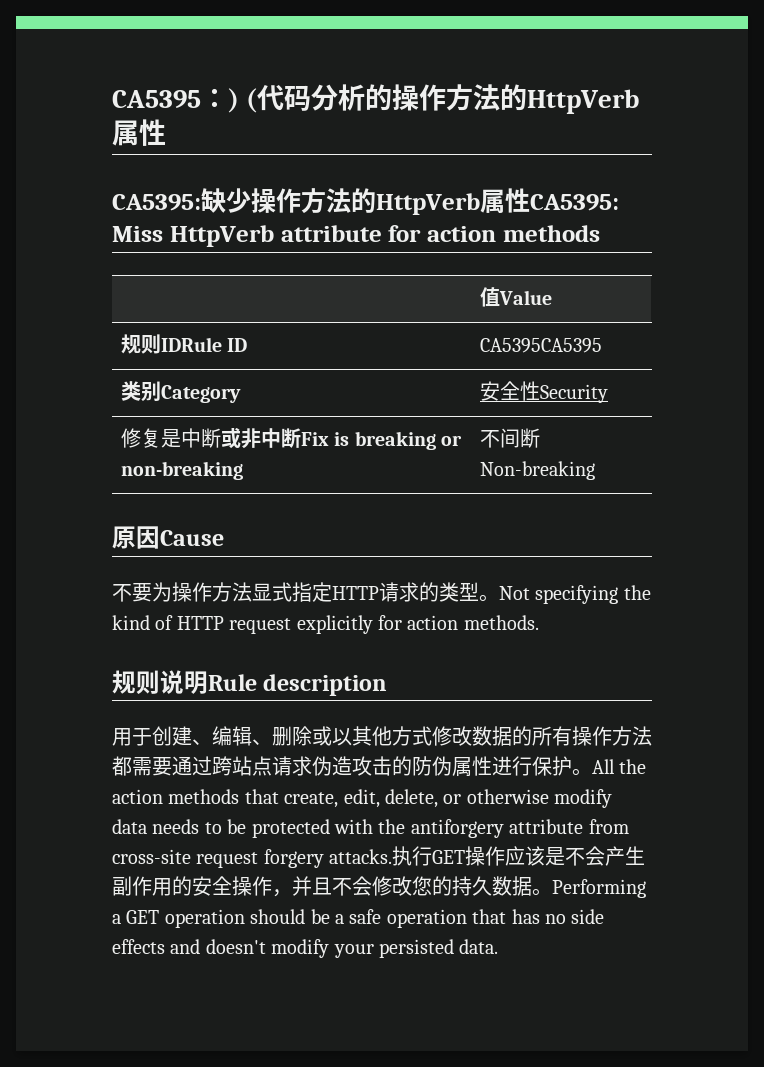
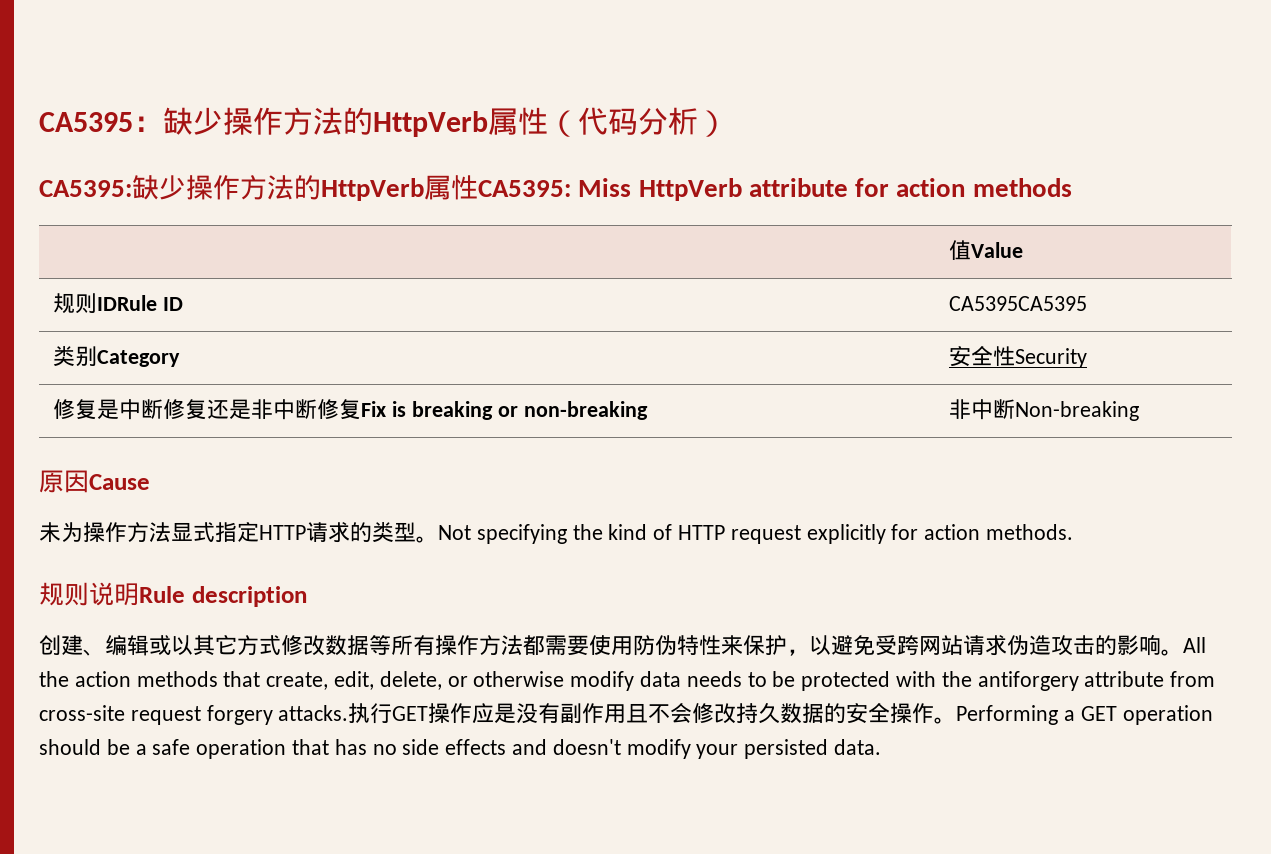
- CA5395：) (代码分析的操作方法的HttpVerb属性
+ CA5395：缺少操作方法的HttpVerb属性（代码分析）
- 修复是中断或非中断Fix is breaking or non-breaking | 不间断Non-breaking
+ 修复是中断修复还是非中断修复Fix is breaking or non-breaking | 非中断Non-breaking
- 不要为操作方法显式指定HTTP请求的类型。
+ 未为操作方法显式指定HTTP请求的类型。
- 用于创建、编辑、删除或以其他方式修改数据的所有操作方法都需要通过跨站点请求伪造攻击的防伪属性进行保护。
+ 创建、编辑或以其它方式修改数据等所有操作方法都需要使用防伪特性来保护，以避免受跨网站请求伪造攻击的影响。
- 执行GET操作应该是不会产生副作用的安全操作，并且不会修改您的持久数据。
+ 执行GET操作应是没有副作用且不会修改持久数据的安全操作。

